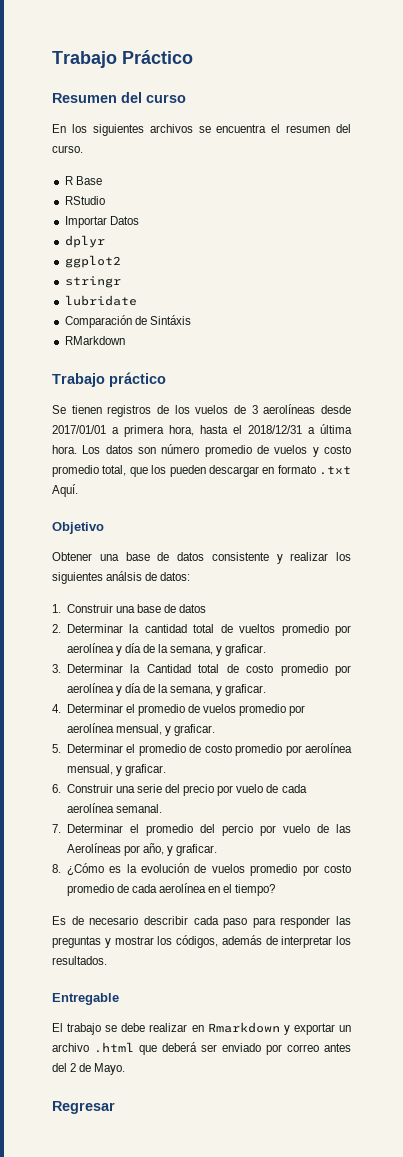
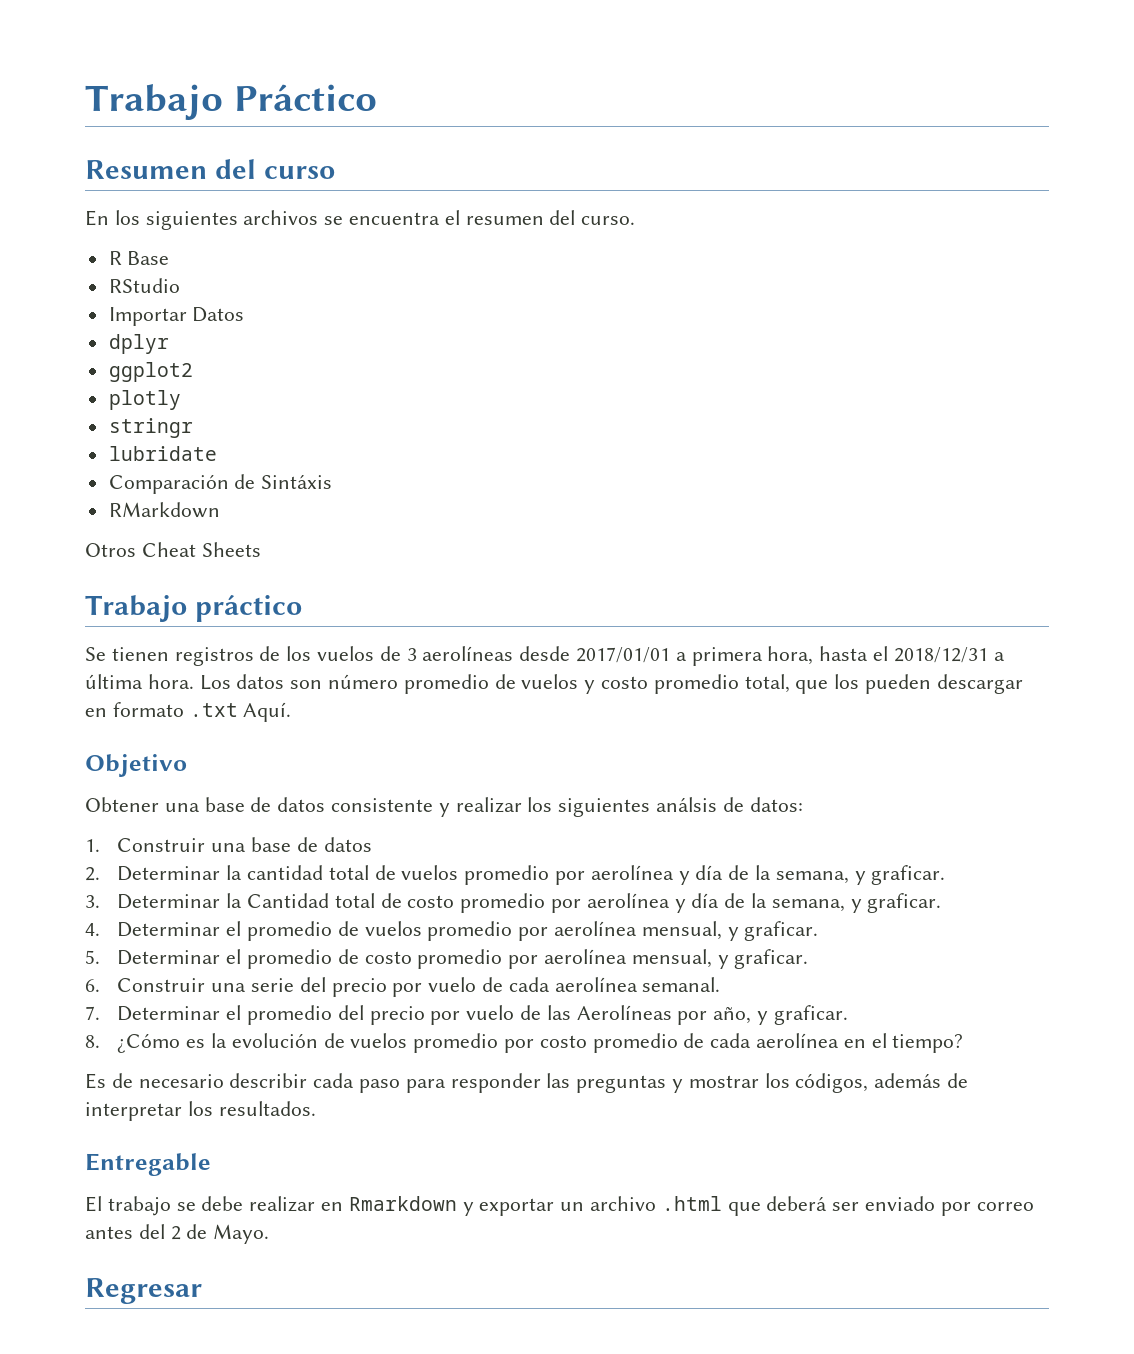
+ plotly
+ Otros Cheat Sheets
- 2. Determinar la cantidad total de vueltos promedio por aerolínea y día de la semana, y graficar.
+ 2. Determinar la cantidad total de vuelos promedio por aerolínea y día de la semana, y graficar.
- 7. Determinar el promedio del percio por vuelo de las Aerolíneas por año, y graficar.
+ 7. Determinar el promedio del precio por vuelo de las Aerolíneas por año, y graficar.

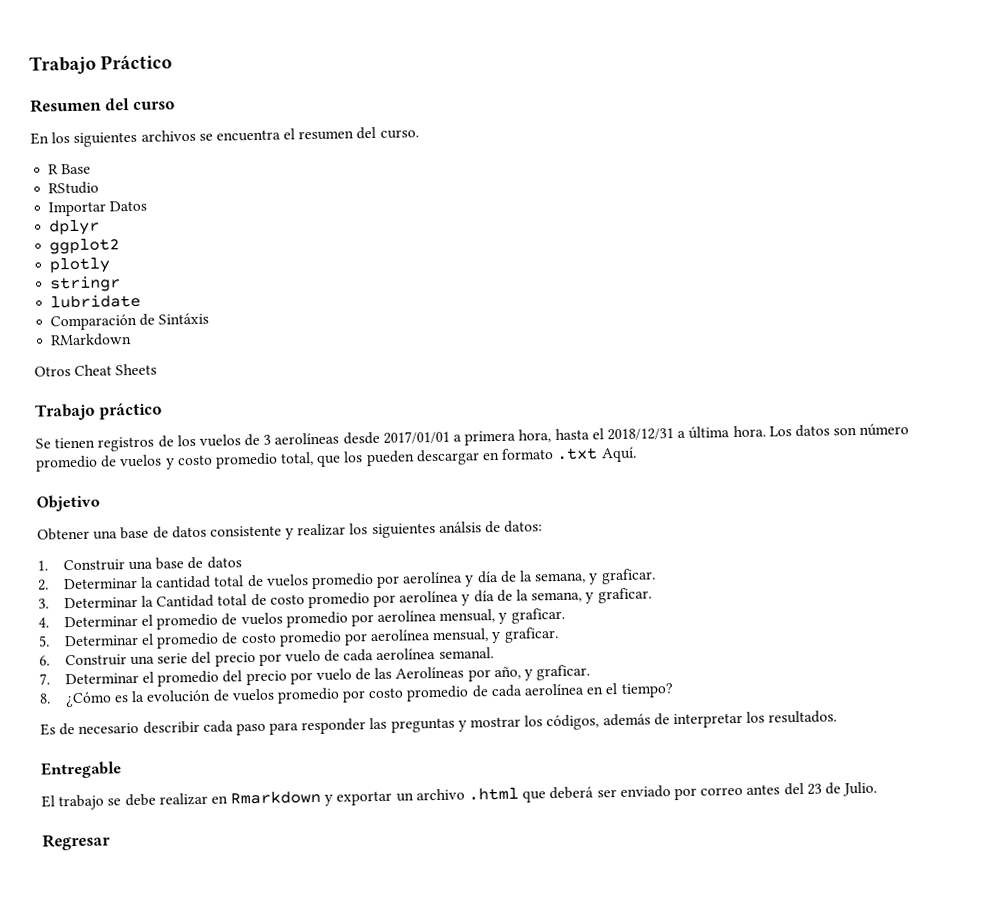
- El trabajo se debe realizar en Rmarkdown y exportar un archivo .html que deberá ser enviado por correo antes del 2 de Mayo.
+ El trabajo se debe realizar en Rmarkdown y exportar un archivo .html que deberá ser enviado por correo antes del 23 de Julio.

